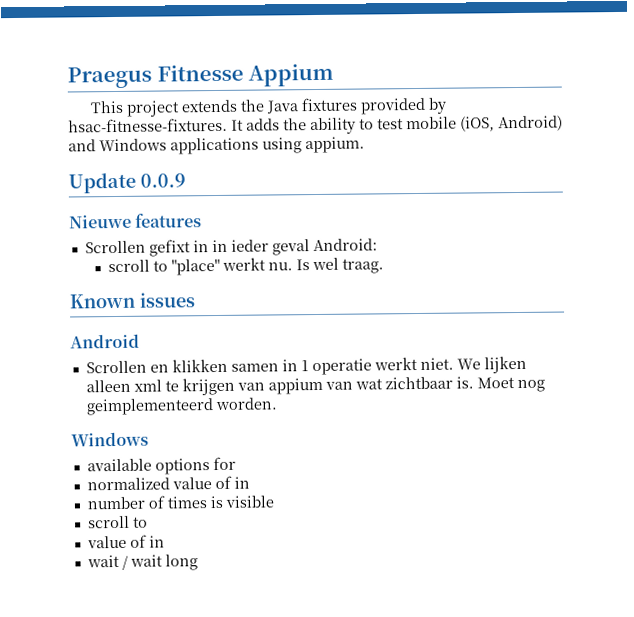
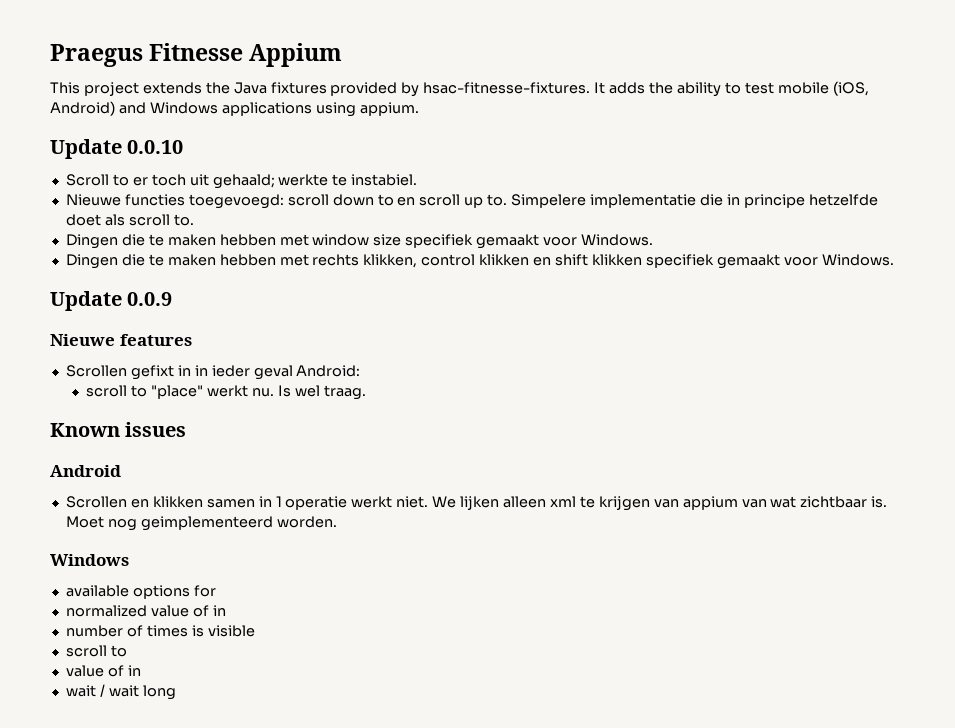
+ Update 0.0.10
+ Scroll to er toch uit gehaald; werkte te instabiel.
+ Nieuwe functies toegevoegd: scroll down to en scroll up to. Simpelere implementatie die in principe hetzelfde doet als scroll to.
+ Dingen die te maken hebben met window size specifiek gemaakt voor Windows.
+ Dingen die te maken hebben met rechts klikken, control klikken en shift klikken specifiek gemaakt voor Windows.

